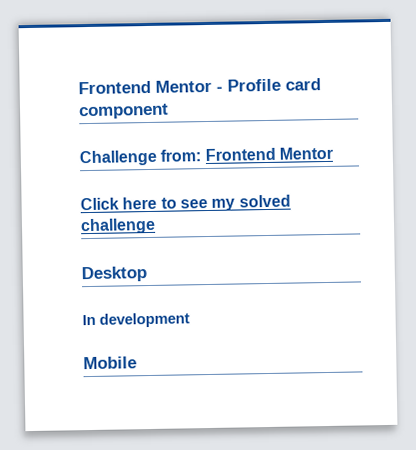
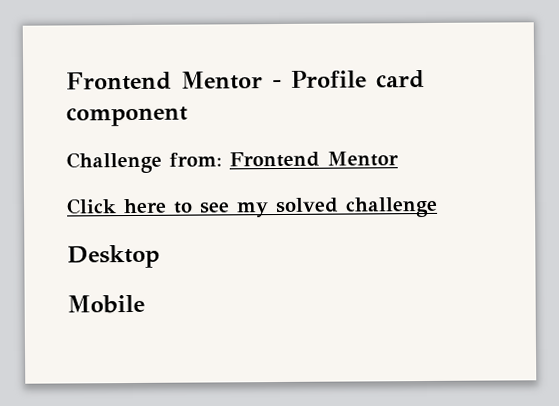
- In development

